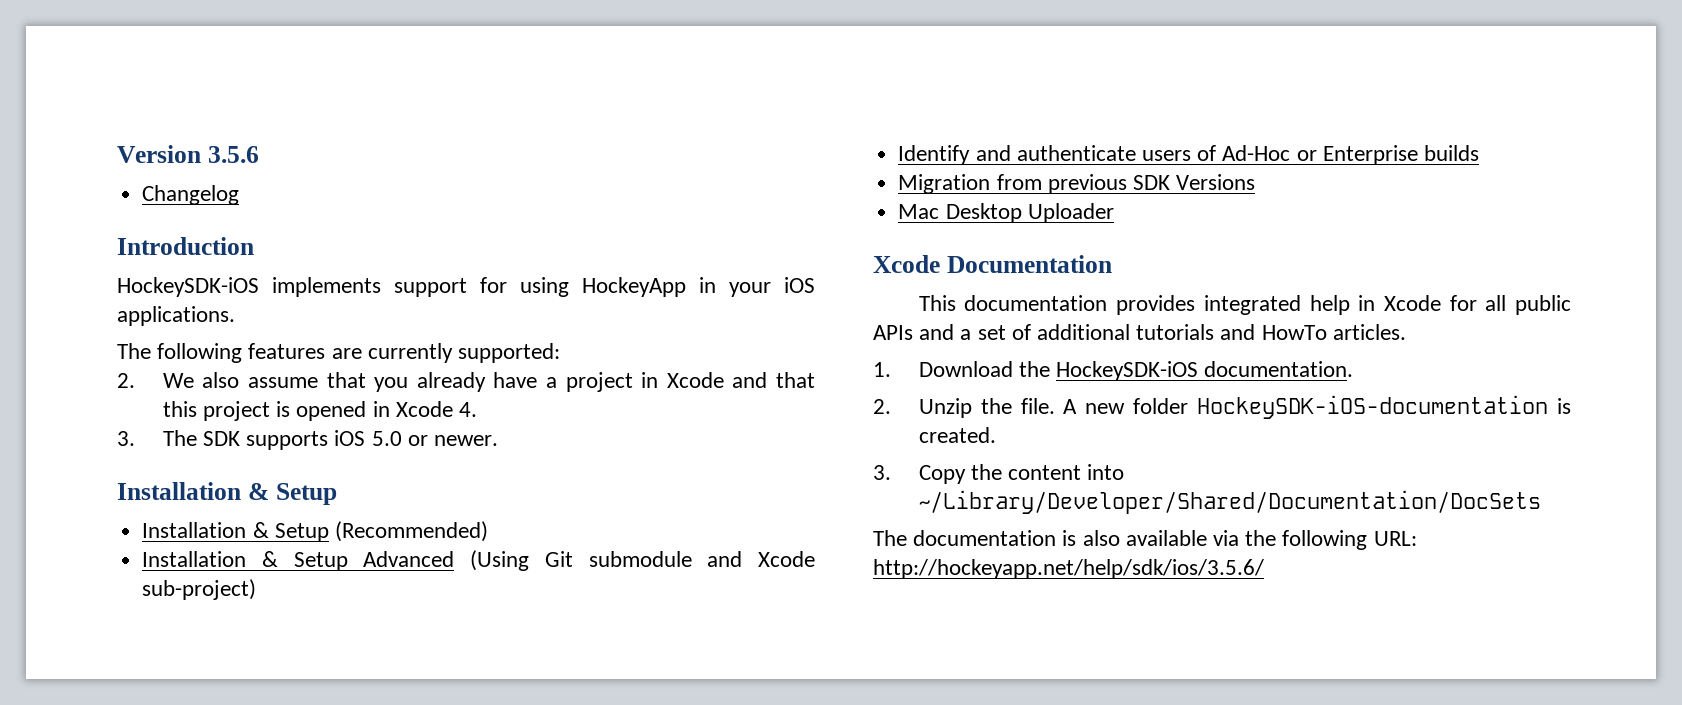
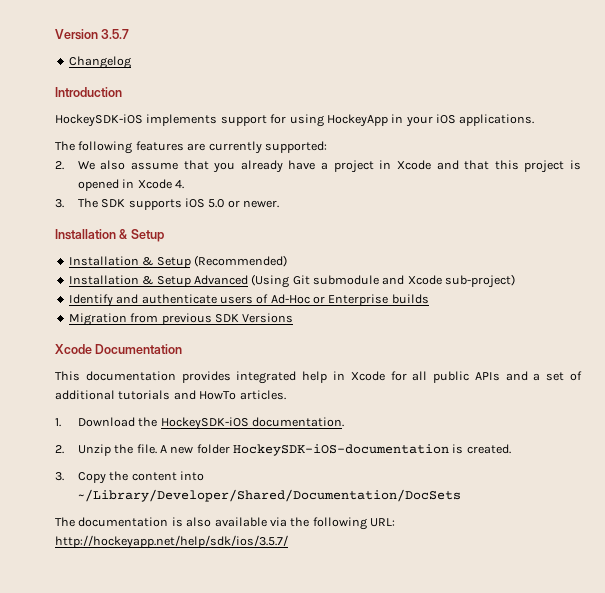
- Version 3.5.6
+ Version 3.5.7
- Mac Desktop Uploader
- The documentation is also available via the following URL: http://hockeyapp.net/help/sdk/ios/3.5.6/
+ The documentation is also available via the following URL: http://hockeyapp.net/help/sdk/ios/3.5.7/

